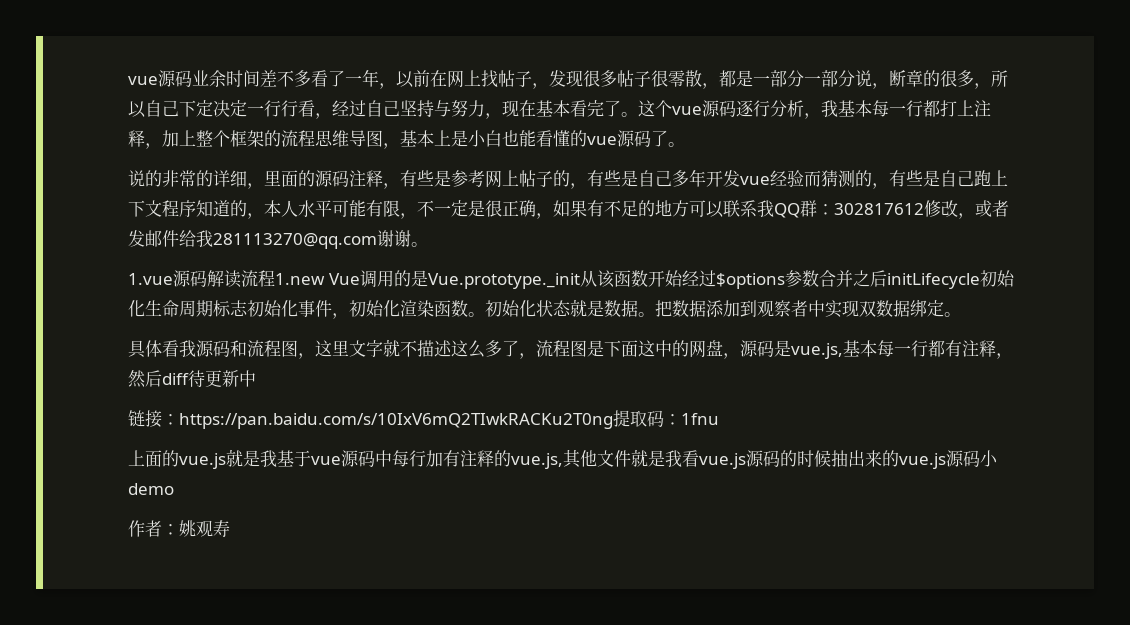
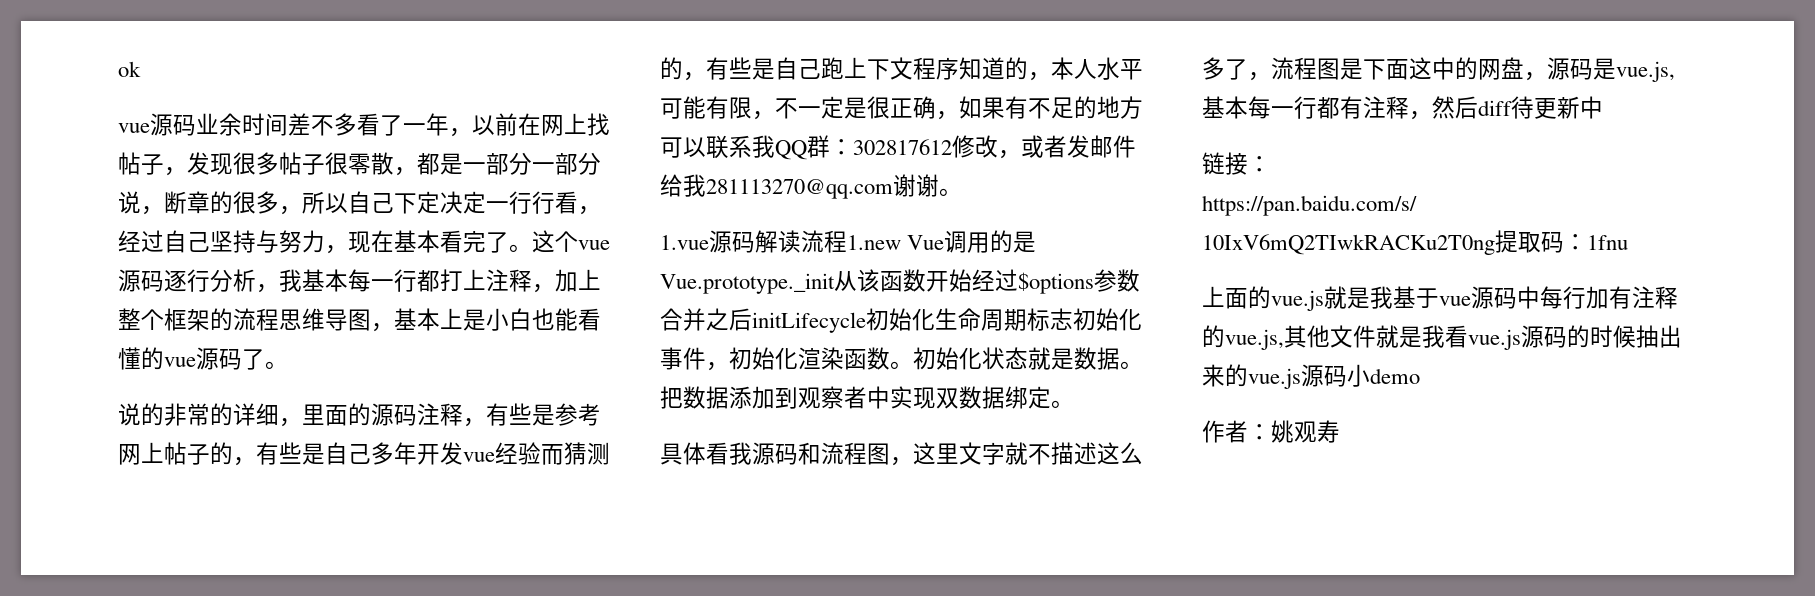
+ ok

